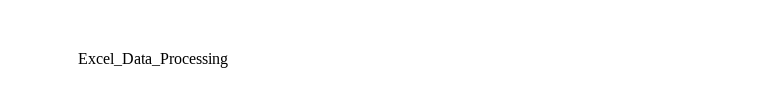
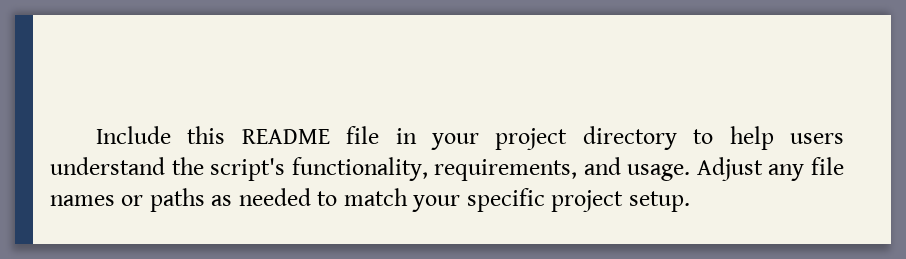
- Excel_Data_Processing
+ Include this README file in your project directory to help users understand the script's functionality, requirements, and usage. Adjust any file names or paths as needed to match your specific project setup.

